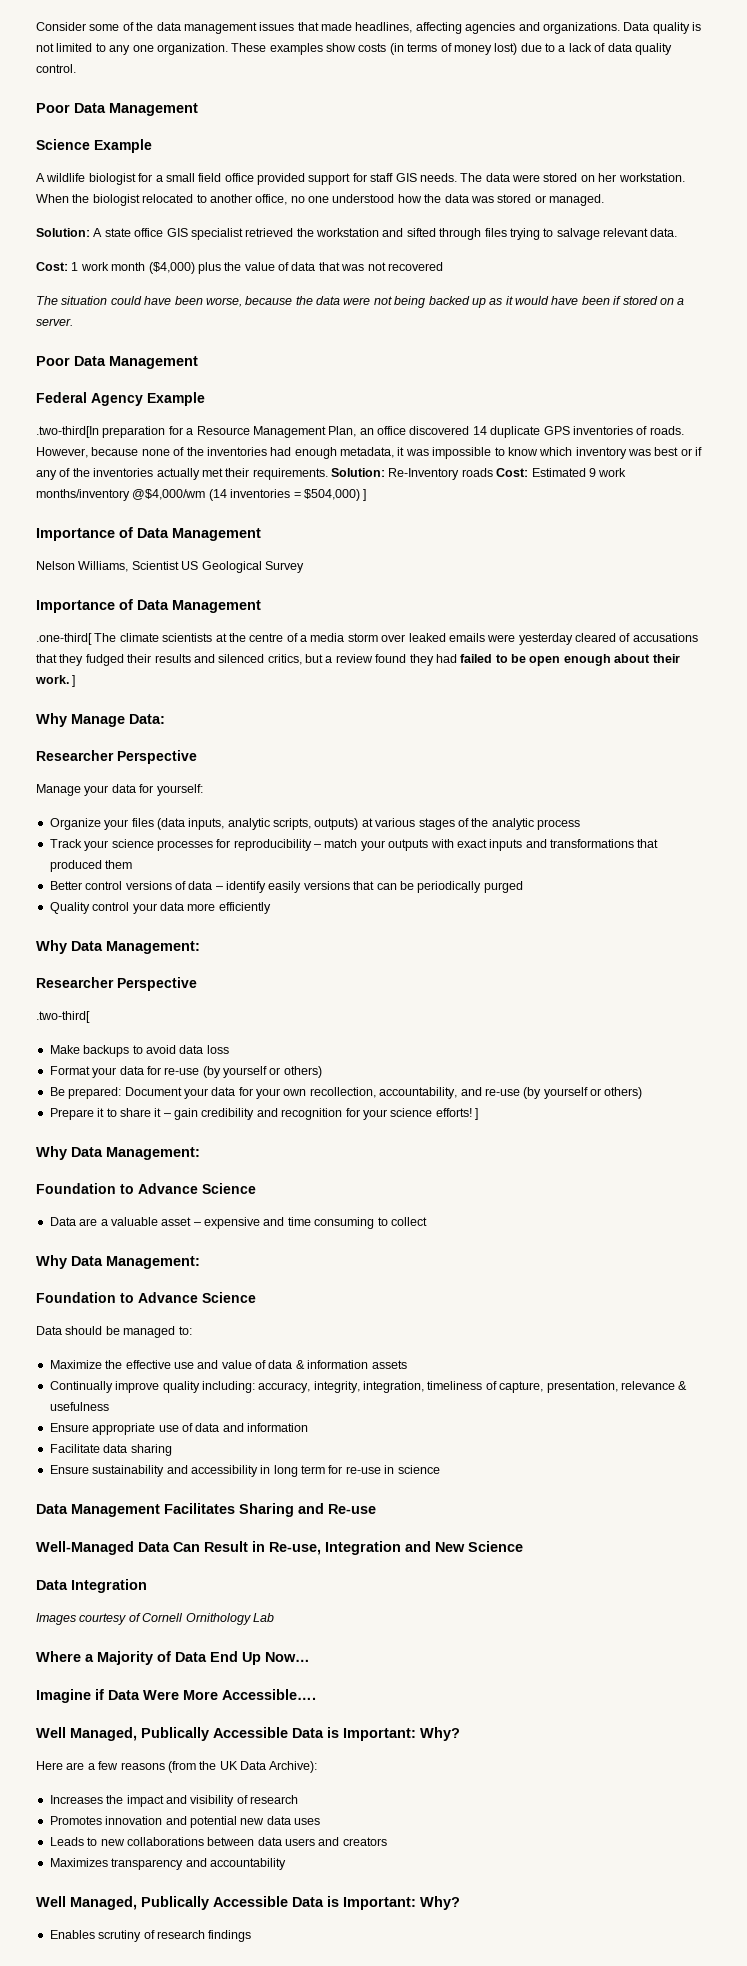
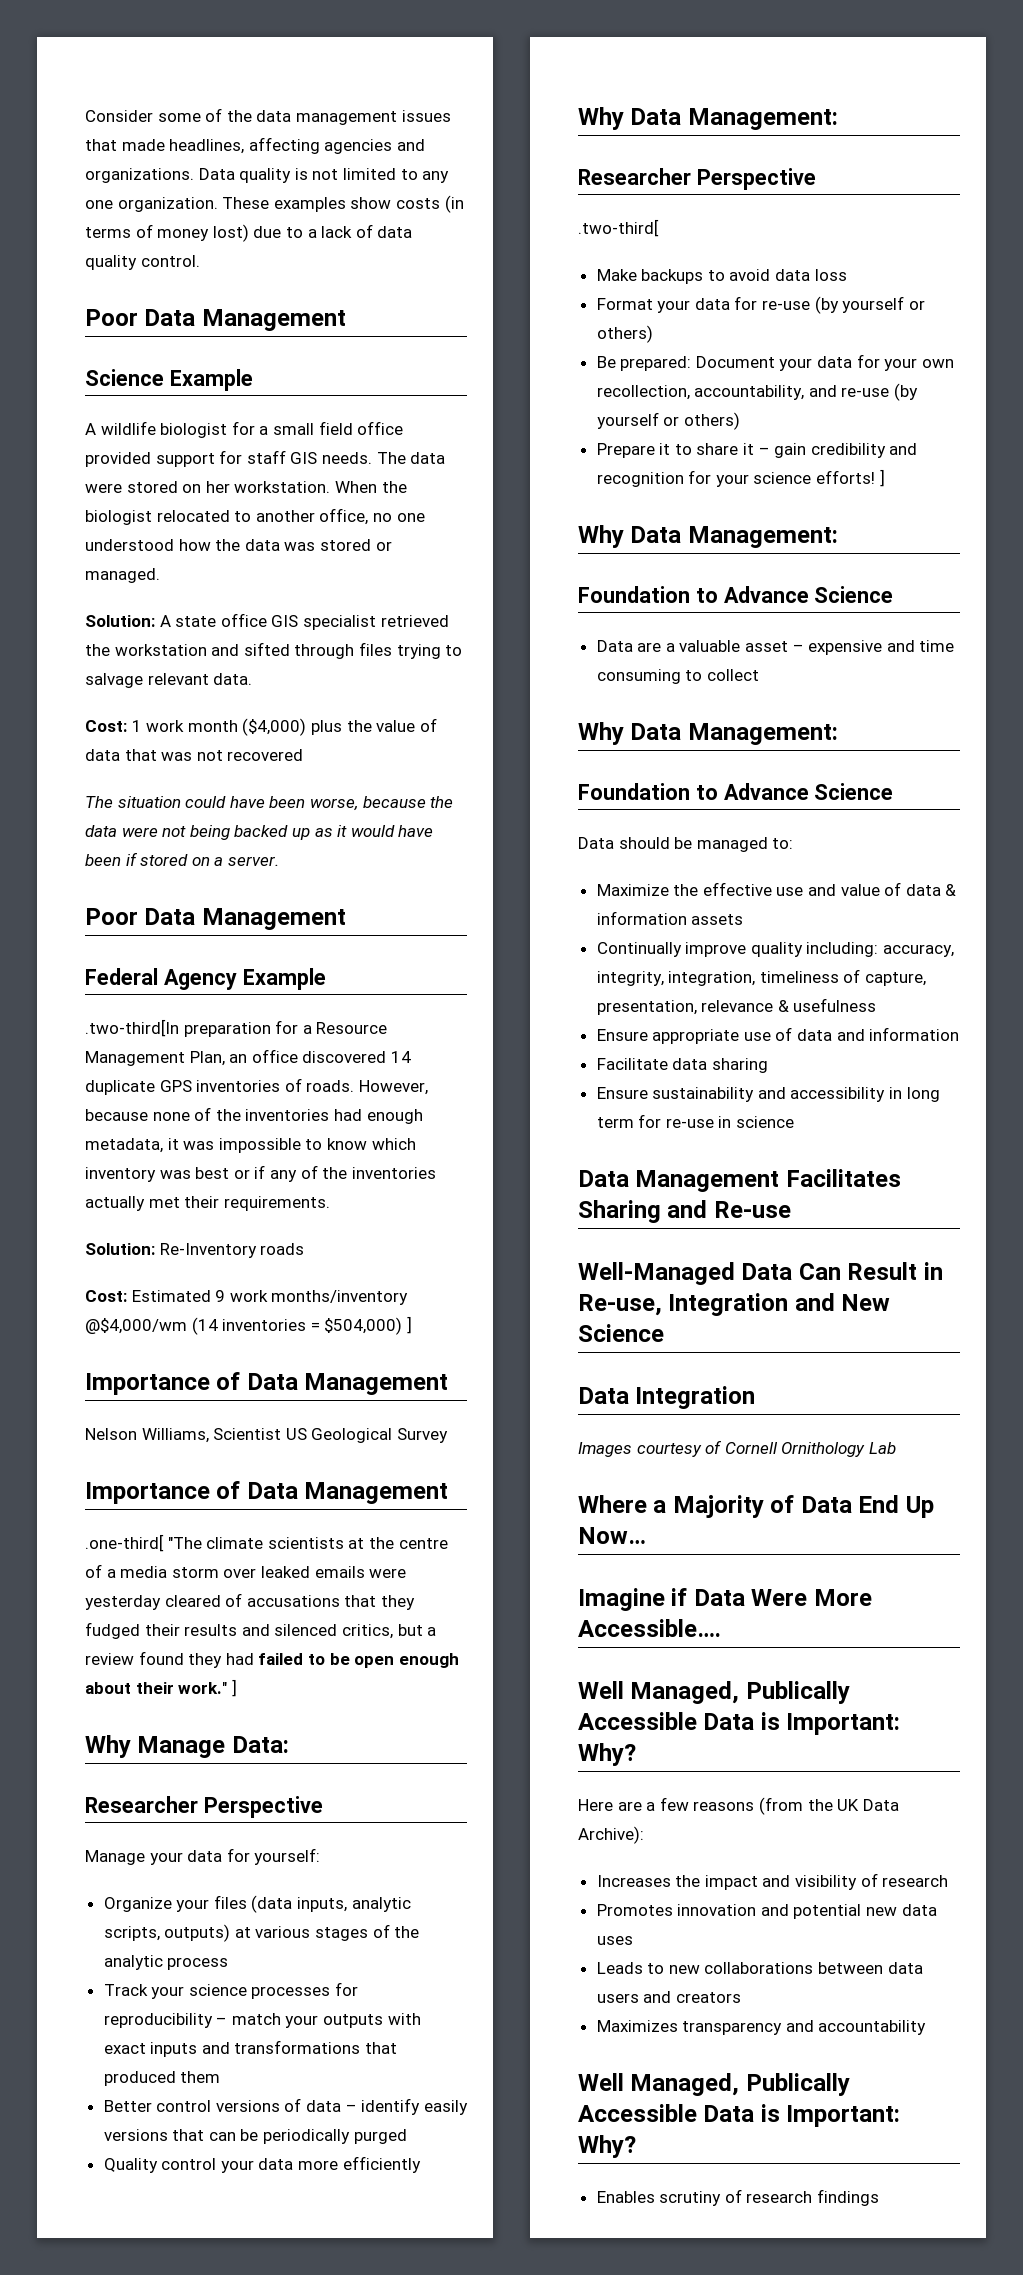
- However, because none of the inventories had enough metadata, it was impossible to know which inventory was best or if any of the inventories actually met their requirements. Solution: Re-Inventory roads Cost: Estimated 9 work months/inventory @$4,000/wm (14 inventories = $504,000) ]
+ However, because none of the inventories had enough metadata, it was impossible to know which inventory was best or if any of the inventories actually met their requirements.
+ Solution: Re-Inventory roads
+ Cost: Estimated 9 work months/inventory @$4,000/wm (14 inventories = $504,000) ]
- .one-third[ The climate scientists at the centre of a media storm over leaked emails were yesterday cleared of accusations that they fudged their results and silenced critics, but a review found they had failed to be open enough about their work. ]
+ .one-third[ "The climate scientists at the centre of a media storm over leaked emails were yesterday cleared of accusations that they fudged their results and silenced critics, but a review found they had failed to be open enough about their work." ]

